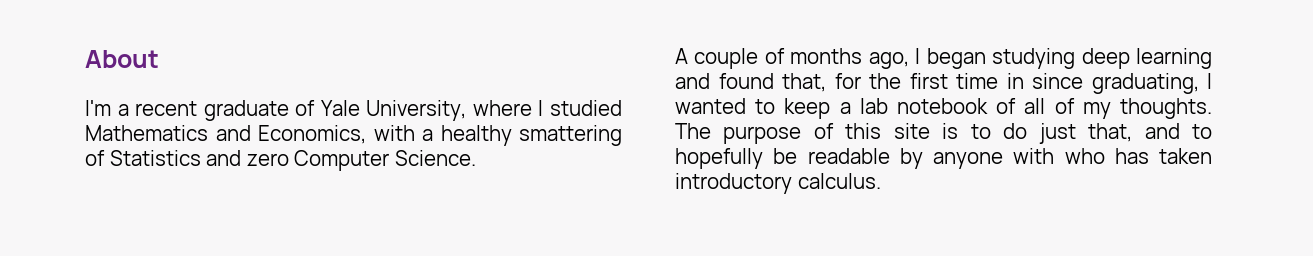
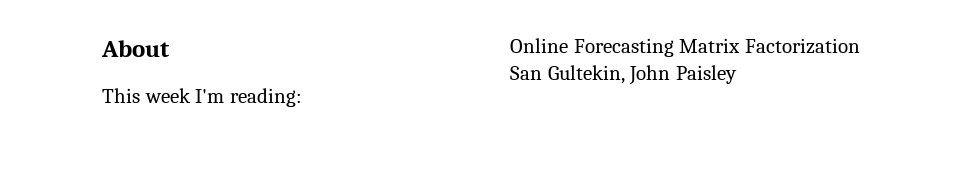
- I'm a recent graduate of Yale University, where I studied Mathematics and Economics, with a healthy smattering of Statistics and zero Computer Science.
- A couple of months ago, I began studying deep learning and found that, for the first time in since graduating, I wanted to keep a lab notebook of all of my thoughts. The purpose of this site is to do just that, and to hopefully be readable by anyone with who has taken introductory calculus.
+ This week I'm reading:
+ Online Forecasting Matrix Factorization San Gultekin, John Paisley

